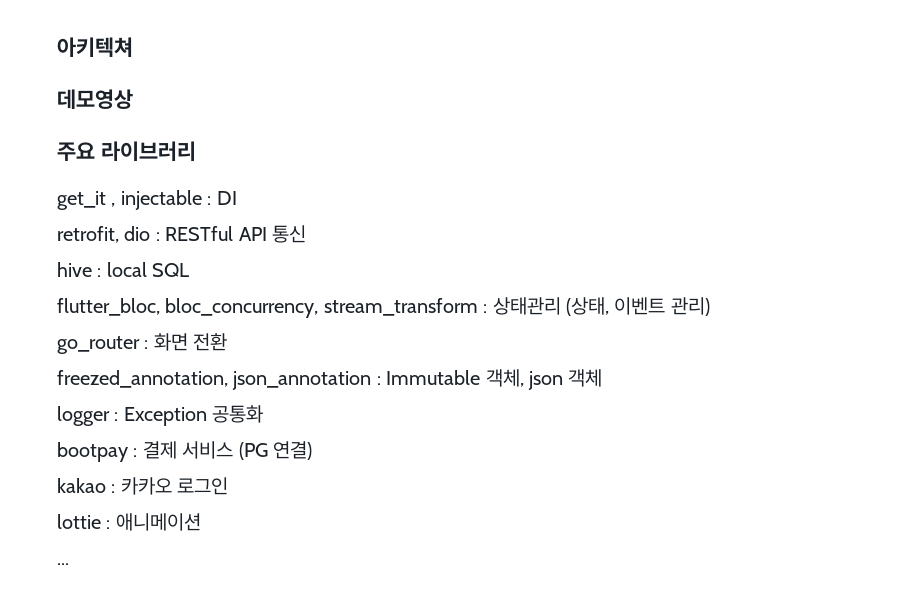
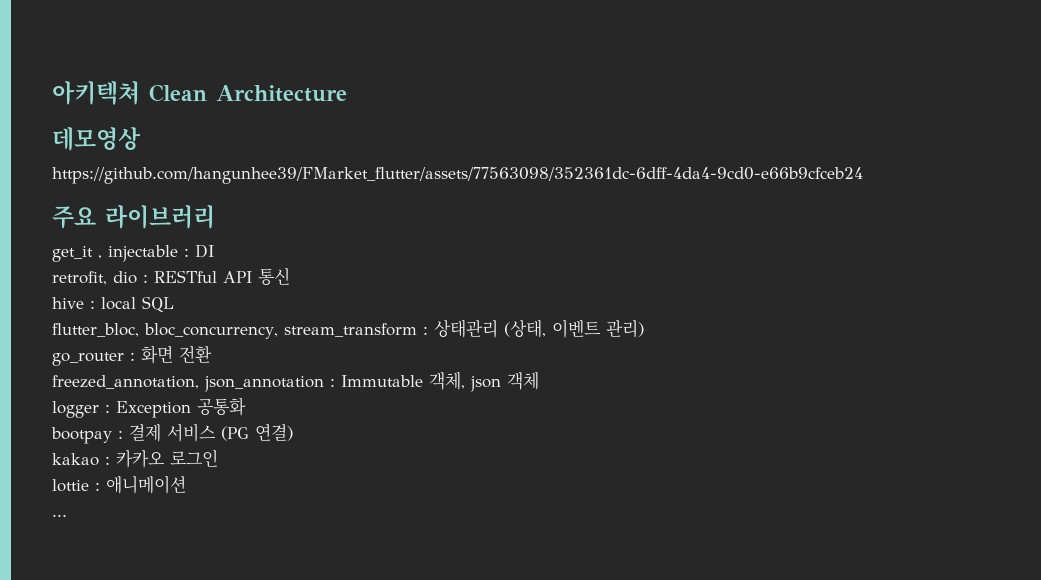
- 아키텍쳐
+ 아키텍쳐 Clean Architecture
+ https://github.com/hangunhee39/FMarket_flutter/assets/77563098/352361dc-6dff-4da4-9cd0-e66b9cfceb24

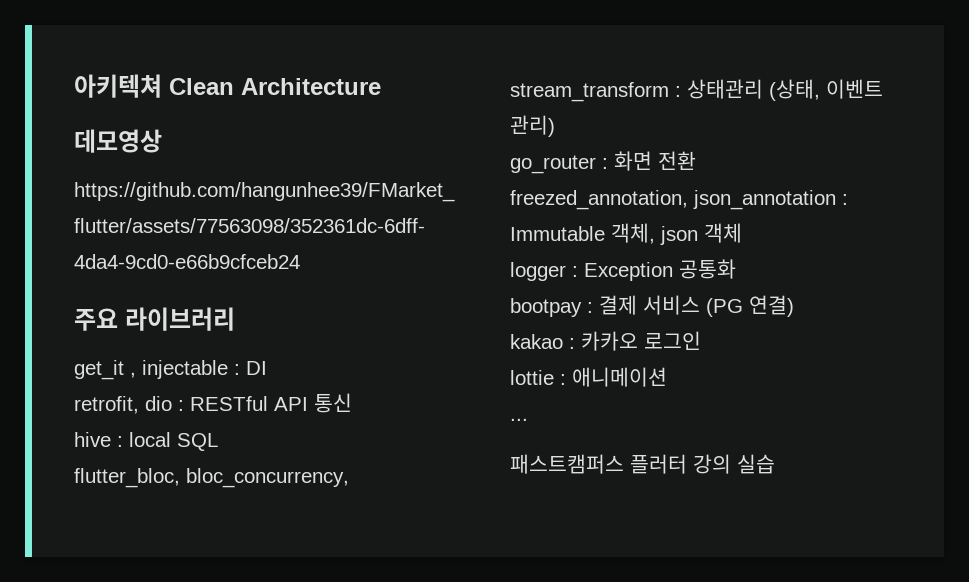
+ 패스트캠퍼스 플러터 강의 실습

